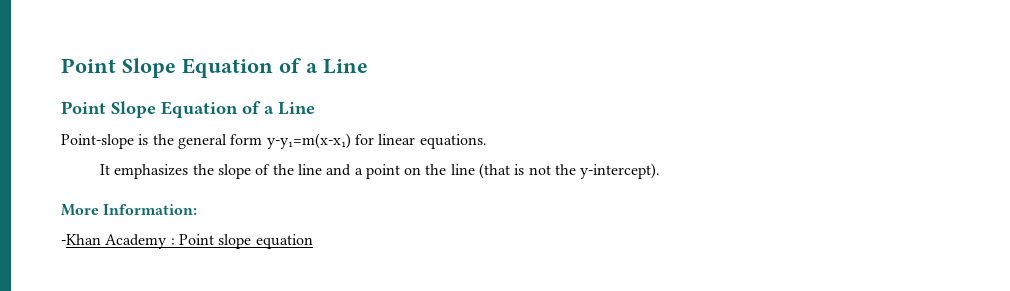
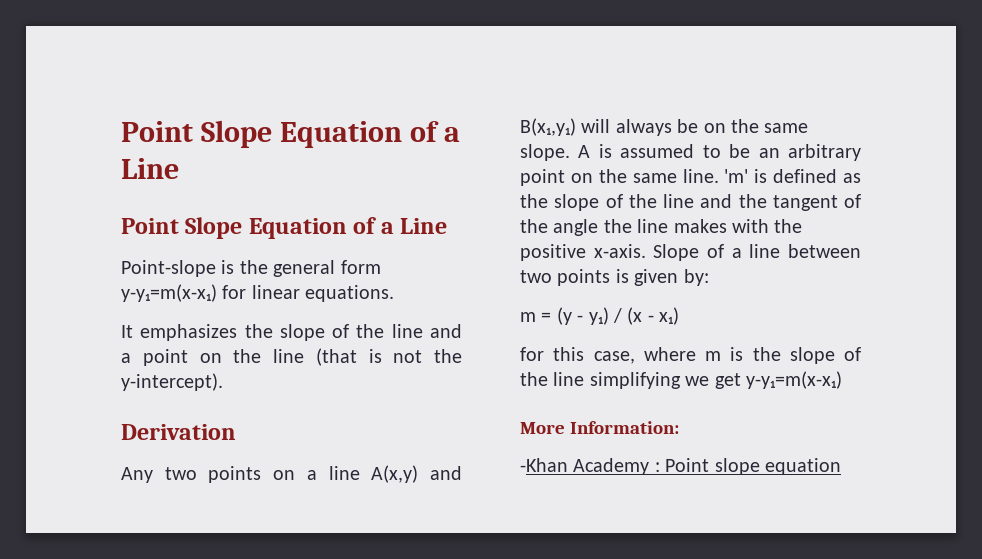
+ Derivation
+ Any two points on a line A(x,y) and B(x₁,y₁) will always be on the same slope. A is assumed to be an arbitrary point on the same line. 'm' is defined as the slope of the line and the tangent of the angle the line makes with the positive x-axis. Slope of a line between two points is given by:
+ m = (y - y₁) / (x - x₁)
+ for this case, where m is the slope of the line simplifying we get y-y₁=m(x-x₁)

